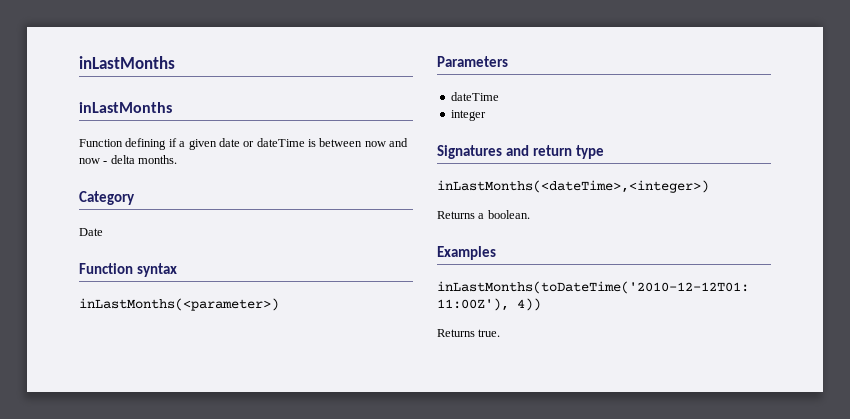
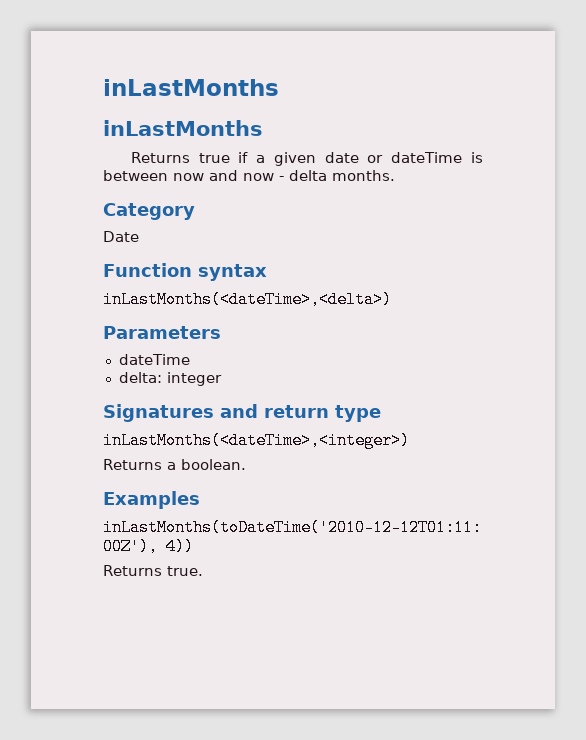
- Function defining if a given date or dateTime is between now and now - delta months.
+ Returns true if a given date or dateTime is between now and now - delta months.
- inLastMonths(<parameter>)
+ inLastMonths(<dateTime>,<delta>)
- integer
+ delta: integer

